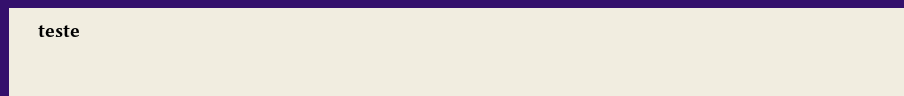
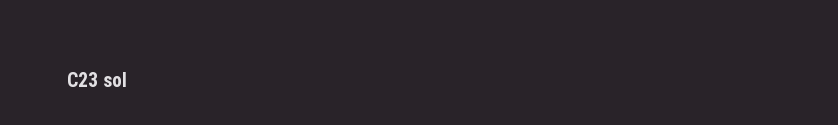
- teste
+ C23 sol

